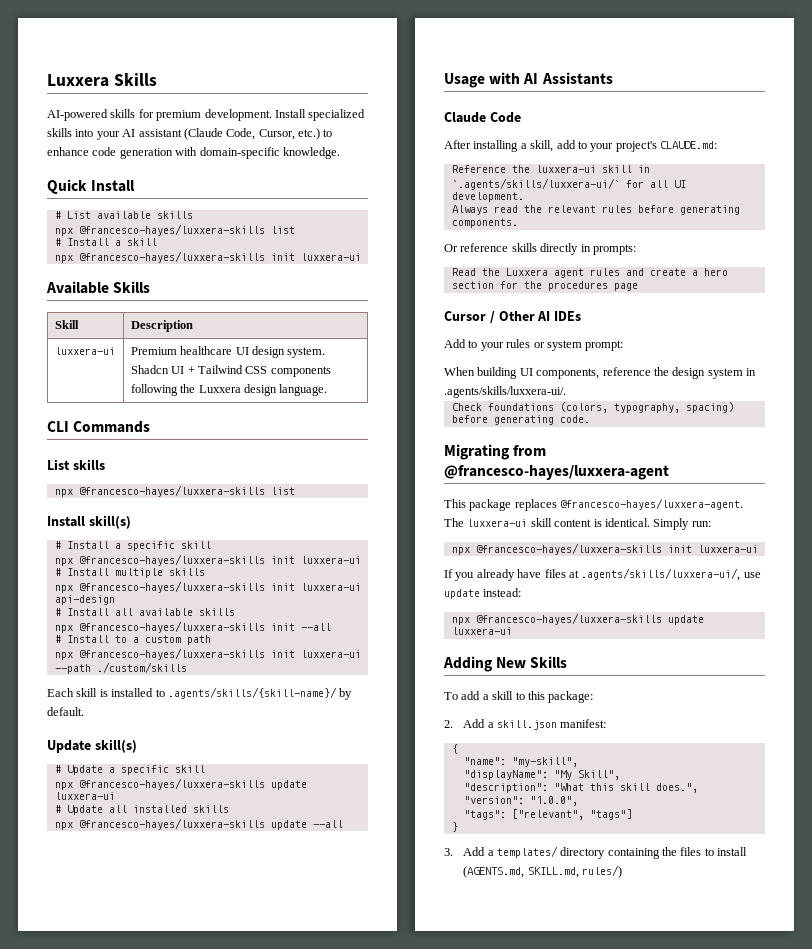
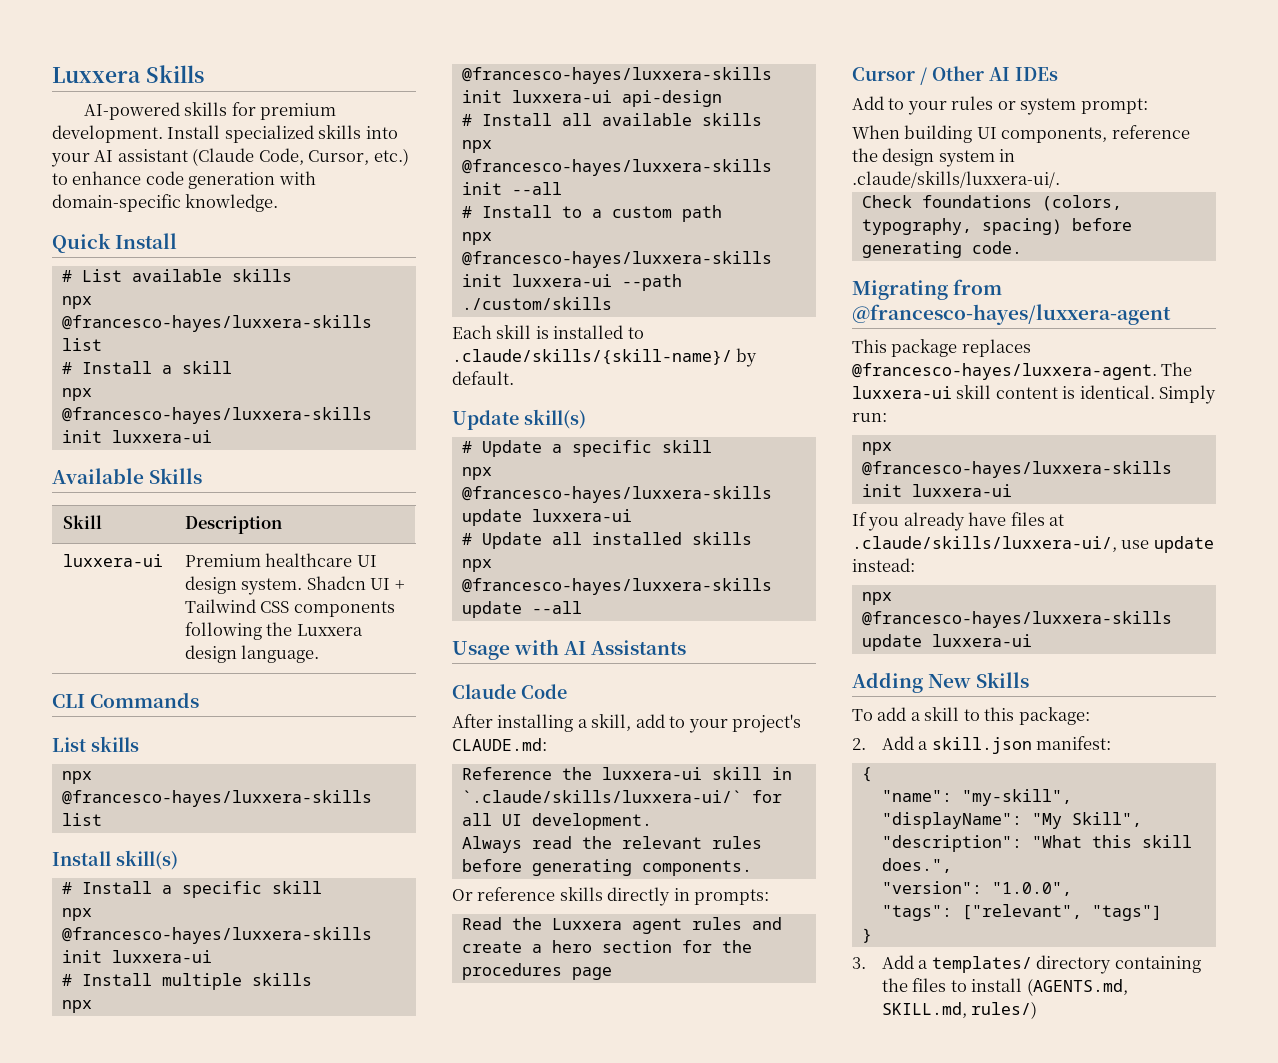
- Each skill is installed to .agents/skills/{skill-name}/ by default.
+ Each skill is installed to .claude/skills/{skill-name}/ by default.
- Reference the luxxera-ui skill in `.agents/skills/luxxera-ui/` for all UI development.
+ Reference the luxxera-ui skill in `.claude/skills/luxxera-ui/` for all UI development.
- When building UI components, reference the design system in .agents/skills/luxxera-ui/.
+ When building UI components, reference the design system in .claude/skills/luxxera-ui/.
- If you already have files at .agents/skills/luxxera-ui/, use update instead:
+ If you already have files at .claude/skills/luxxera-ui/, use update instead:

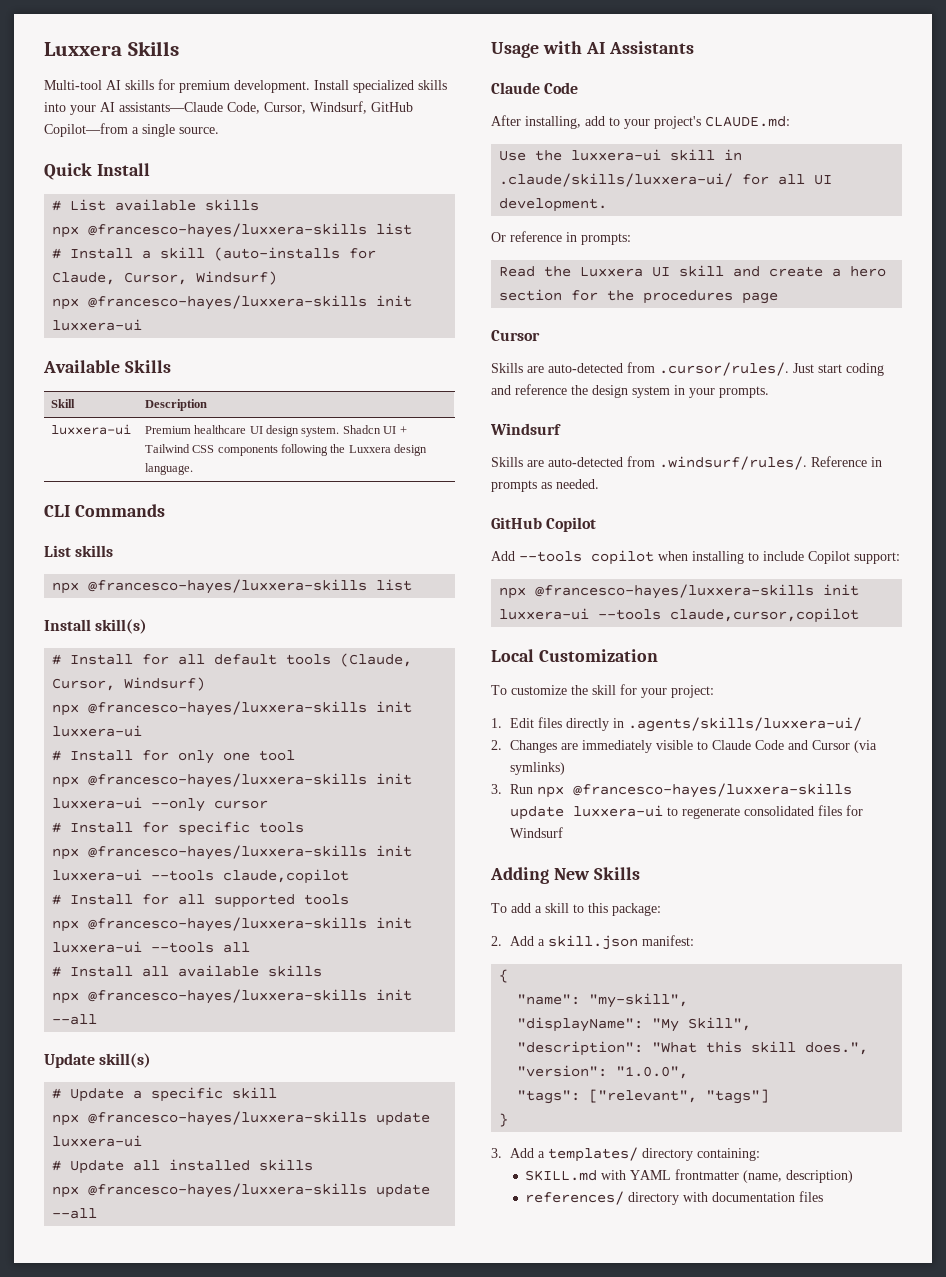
- AI-powered skills for premium development.
+ Multi-tool AI skills for premium development.
- Install specialized skills into your AI assistant (Claude Code, Cursor, etc.) to enhance code generation with domain-specific knowledge.
+ Install specialized skills into your AI assistants—Claude Code, Cursor, Windsurf, GitHub Copilot—from a single source.
- # Install a skill
+ # Install a skill (auto-installs for Claude, Cursor, Windsurf)
- # Install a specific skill
+ # Install for all default tools (Claude, Cursor, Windsurf)
- # Install multiple skills
- npx @francesco-hayes/luxxera-skills init luxxera-ui api-design
+ # Install for only one tool
+ npx @francesco-hayes/luxxera-skills init luxxera-ui --only cursor
+ # Install for specific tools
+ npx @francesco-hayes/luxxera-skills init luxxera-ui --tools claude,copilot
+ # Install for all supported tools
+ npx @francesco-hayes/luxxera-skills init luxxera-ui --tools all
- # Install to a custom path
- npx @francesco-hayes/luxxera-skills init luxxera-ui --path ./custom/skills
- Each skill is installed to .claude/skills/{skill-name}/ by default.
- After installing a skill, add to your project's CLAUDE.md:
+ After installing, add to your project's CLAUDE.md:
- Reference the luxxera-ui skill in `.claude/skills/luxxera-ui/` for all UI development.
+ Use the luxxera-ui skill in .claude/skills/luxxera-ui/ for all UI development.
- Always read the relevant rules before generating components.
- Or reference skills directly in prompts:
+ Or reference in prompts:
- Read the Luxxera agent rules and create a hero section for the procedures page
- Cursor / Other AI IDEs
- Add to your rules or system prompt:
- When building UI components, reference the design system in .claude/skills/luxxera-ui/.
- Check foundations (colors, typography, spacing) before generating code.
- Migrating from @francesco-hayes/luxxera-agent
- This package replaces @francesco-hayes/luxxera-agent. The luxxera-ui skill content is identical. Simply run:
- npx @francesco-hayes/luxxera-skills init luxxera-ui
- If you already have files at .claude/skills/luxxera-ui/, use update instead:
- npx @francesco-hayes/luxxera-skills update luxxera-ui
+ Read the Luxxera UI skill and create a hero section for the procedures page
+ Cursor
+ Skills are auto-detected from .cursor/rules/. Just start coding and reference the design system in your prompts.
+ Windsurf
+ Skills are auto-detected from .windsurf/rules/. Reference in prompts as needed.
+ GitHub Copilot
+ Add --tools copilot when installing to include Copilot support:
+ npx @francesco-hayes/luxxera-skills init luxxera-ui --tools claude,cursor,copilot
+ Local Customization
+ To customize the skill for your project:
+ 1. Edit files directly in .agents/skills/luxxera-ui/
+ 2. Changes are immediately visible to Claude Code and Cursor (via symlinks)
+ 3. Run npx @francesco-hayes/luxxera-skills update luxxera-ui to regenerate consolidated files for Windsurf
- 3. Add a templates/ directory containing the files to install (AGENTS.md, SKILL.md, rules/)
+ 3. Add a templates/ directory containing:
+ SKILL.md with YAML frontmatter (name, description)
+ references/ directory with documentation files

